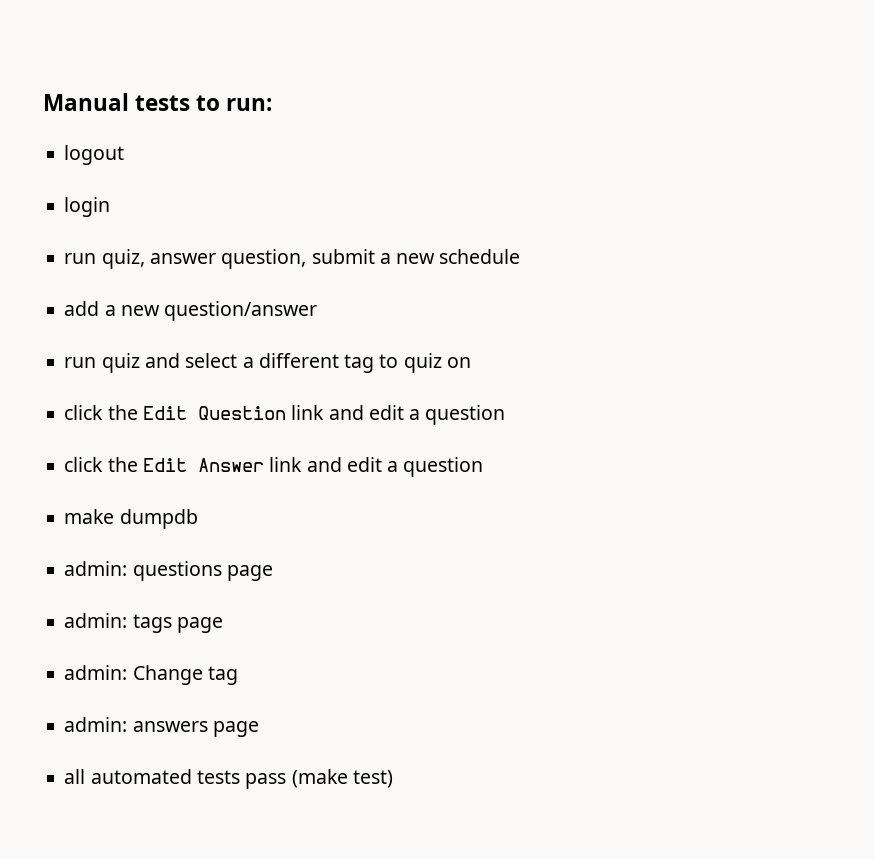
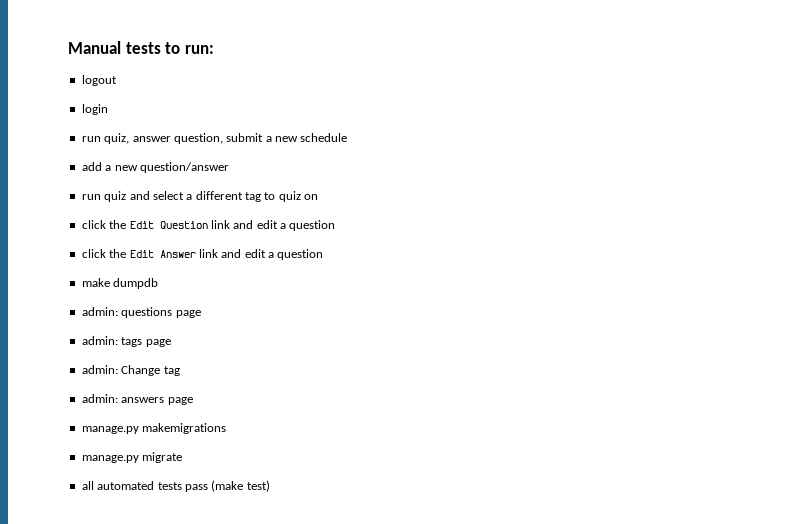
+ manage.py makemigrations
+ manage.py migrate

